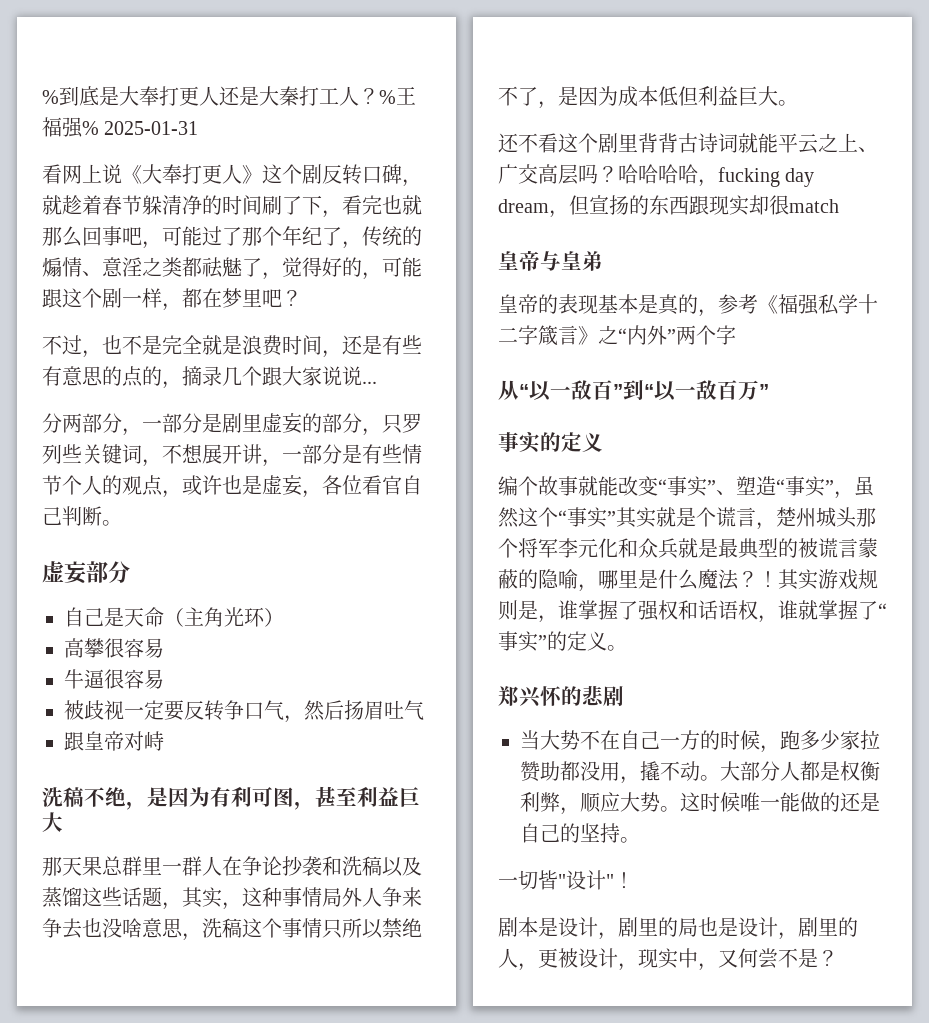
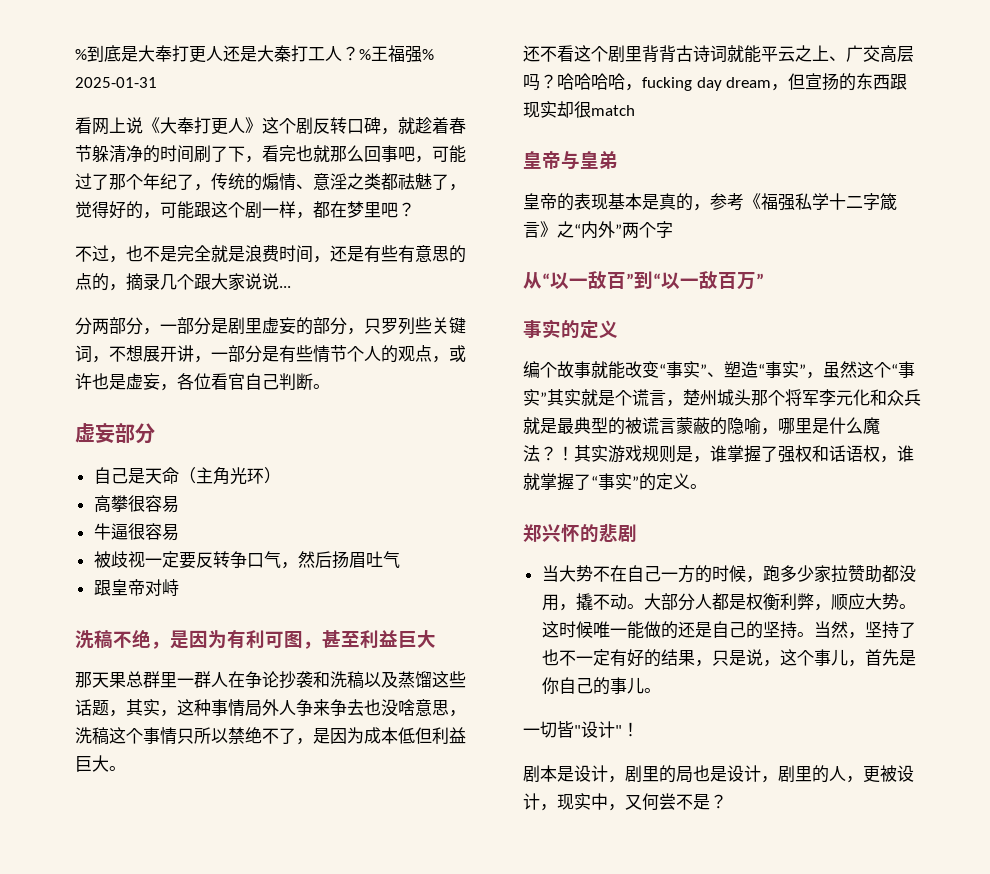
+ 当然，坚持了也不一定有好的结果，只是说，这个事儿，首先是你自己的事儿。

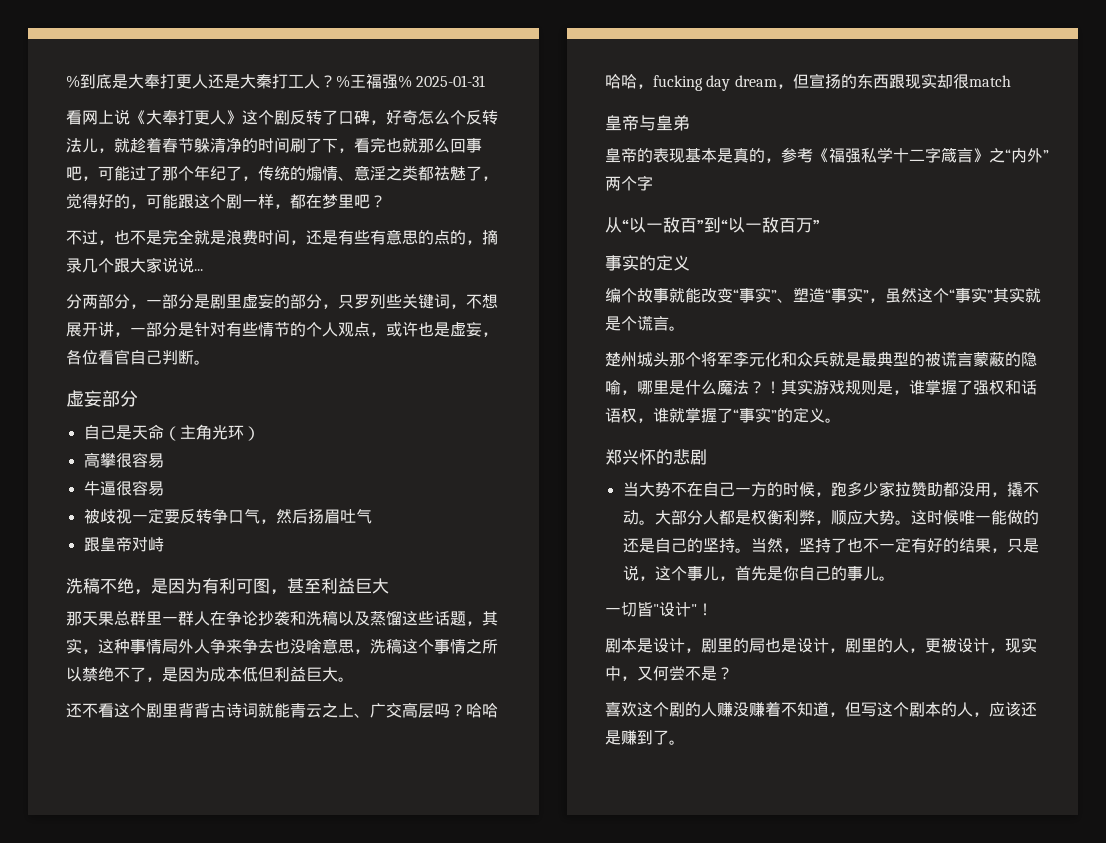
- 看网上说《大奉打更人》这个剧反转口碑，就趁着春节躲清净的时间刷了下，看完也就那么回事吧，可能过了那个年纪了，传统的煽情、意淫之类都祛魅了，觉得好的，可能跟这个剧一样，都在梦里吧？
+ 看网上说《大奉打更人》这个剧反转了口碑，好奇怎么个反转法儿，就趁着春节躲清净的时间刷了下，看完也就那么回事吧，可能过了那个年纪了，传统的煽情、意淫之类都祛魅了，觉得好的，可能跟这个剧一样，都在梦里吧？
- 分两部分，一部分是剧里虚妄的部分，只罗列些关键词，不想展开讲，一部分是有些情节个人的观点，或许也是虚妄，各位看官自己判断。
+ 分两部分，一部分是剧里虚妄的部分，只罗列些关键词，不想展开讲，一部分是针对有些情节的个人观点，或许也是虚妄，各位看官自己判断。
- 那天果总群里一群人在争论抄袭和洗稿以及蒸馏这些话题，其实，这种事情局外人争来争去也没啥意思，洗稿这个事情只所以禁绝不了，是因为成本低但利益巨大。
+ 那天果总群里一群人在争论抄袭和洗稿以及蒸馏这些话题，其实，这种事情局外人争来争去也没啥意思，洗稿这个事情之所以禁绝不了，是因为成本低但利益巨大。
- 还不看这个剧里背背古诗词就能平云之上、广交高层吗？
+ 还不看这个剧里背背古诗词就能青云之上、广交高层吗？
- 编个故事就能改变“事实”、塑造“事实”，虽然这个“事实”其实就是个谎言，楚州城头那个将军李元化和众兵就是最典型的被谎言蒙蔽的隐喻，哪里是什么魔法？
+ 编个故事就能改变“事实”、塑造“事实”，虽然这个“事实”其实就是个谎言。
+ 楚州城头那个将军李元化和众兵就是最典型的被谎言蒙蔽的隐喻，哪里是什么魔法？
+ 喜欢这个剧的人赚没赚着不知道，但写这个剧本的人，应该还是赚到了。

